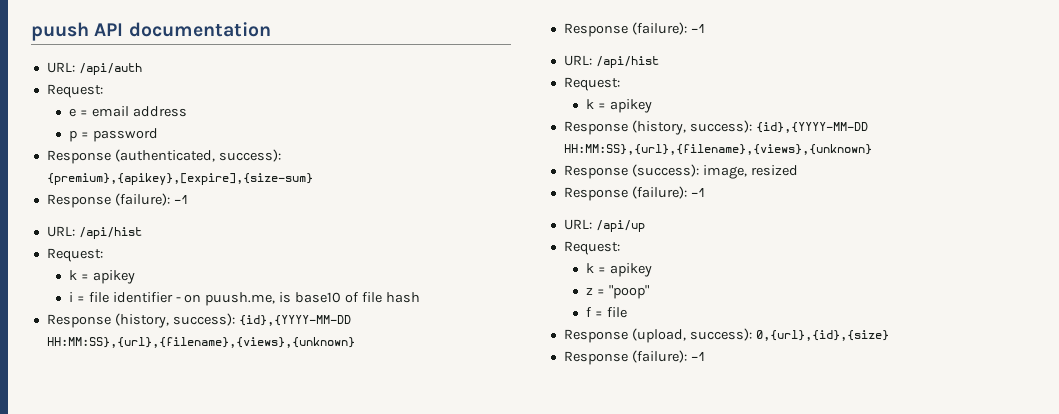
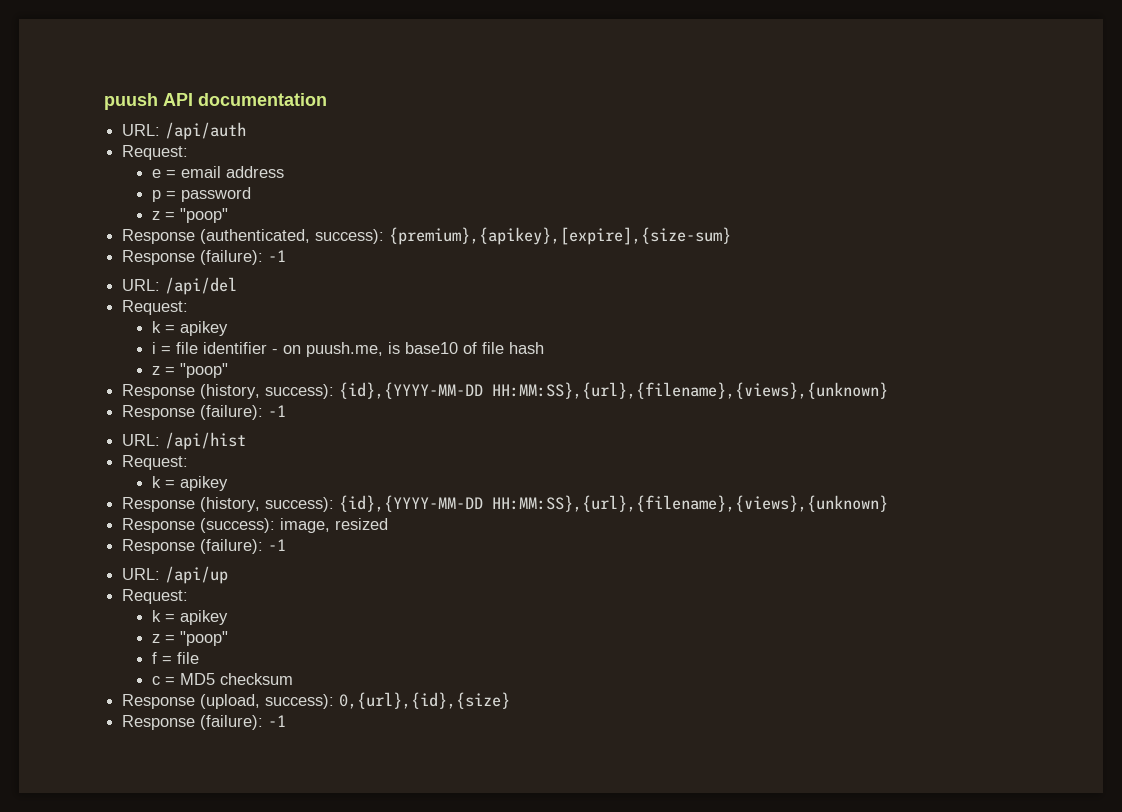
  p = password
+ z = "poop"
  Response (authenticated, success): {premium},{apikey},[expire],{size-sum}
  Response (failure): -1
- URL: /api/hist
+ URL: /api/del
  i = file identifier - on puush.me, is base10 of file hash
+ z = "poop"
+ c = MD5 checksum

